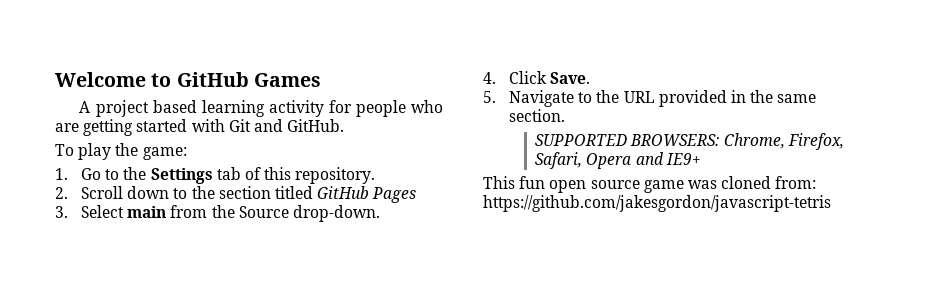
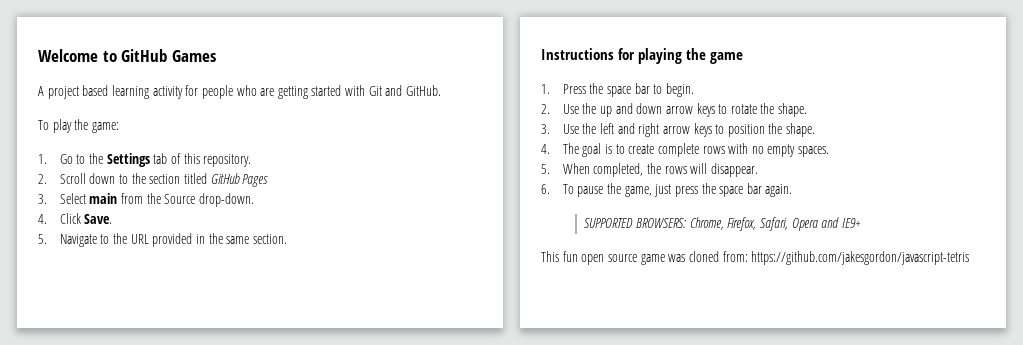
+ Instructions for playing the game
+ 1. Press the space bar to begin.
+ 2. Use the up and down arrow keys to rotate the shape.
+ 3. Use the left and right arrow keys to position the shape.
+ 4. The goal is to create complete rows with no empty spaces.
+ 5. When completed, the rows will disappear.
+ 6. To pause the game, just press the space bar again.

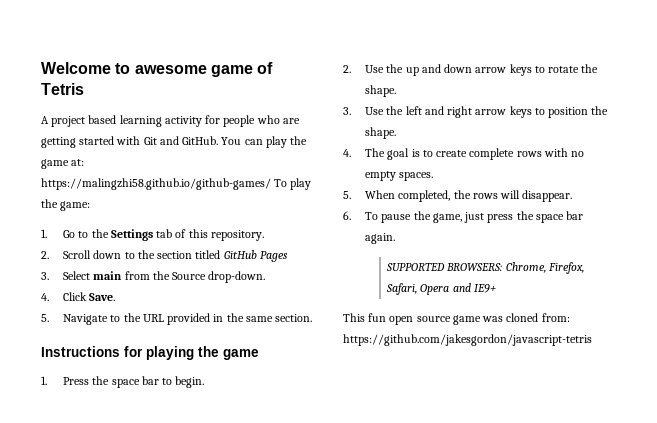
- Welcome to GitHub Games
+ Welcome to awesome game of Tetris
- A project based learning activity for people who are getting started with Git and GitHub.
- To play the game:
+ A project based learning activity for people who are getting started with Git and GitHub. You can play the game at: https://malingzhi58.github.io/github-games/ To play the game:

